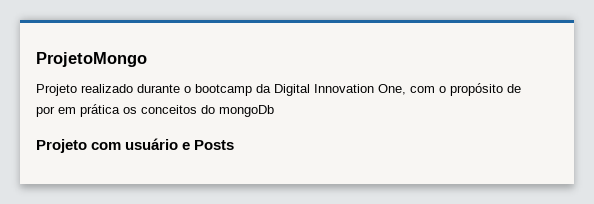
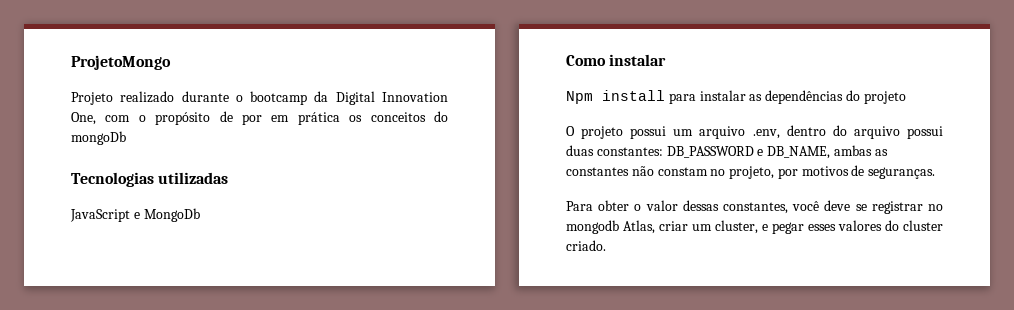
- Projeto com usuário e Posts
+ Tecnologias utilizadas
+ JavaScript e MongoDb
+ Como instalar
+ Npm install para instalar as dependências do projeto
+ O projeto possui um arquivo .env, dentro do arquivo possui duas constantes: DB_PASSWORD e DB_NAME, ambas as constantes não constam no projeto, por motivos de seguranças.
+ Para obter o valor dessas constantes, você deve se registrar no mongodb Atlas, criar um cluster, e pegar esses valores do cluster criado.

